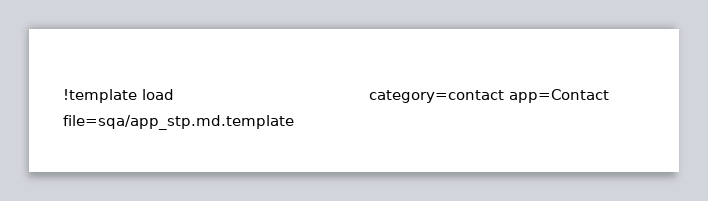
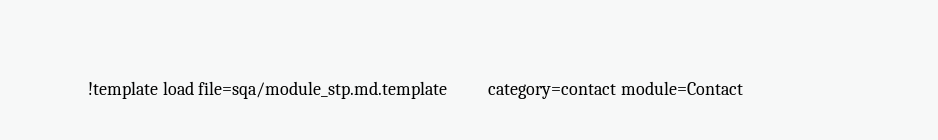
- !template load file=sqa/app_stp.md.template category=contact app=Contact
+ !template load file=sqa/module_stp.md.template category=contact module=Contact

